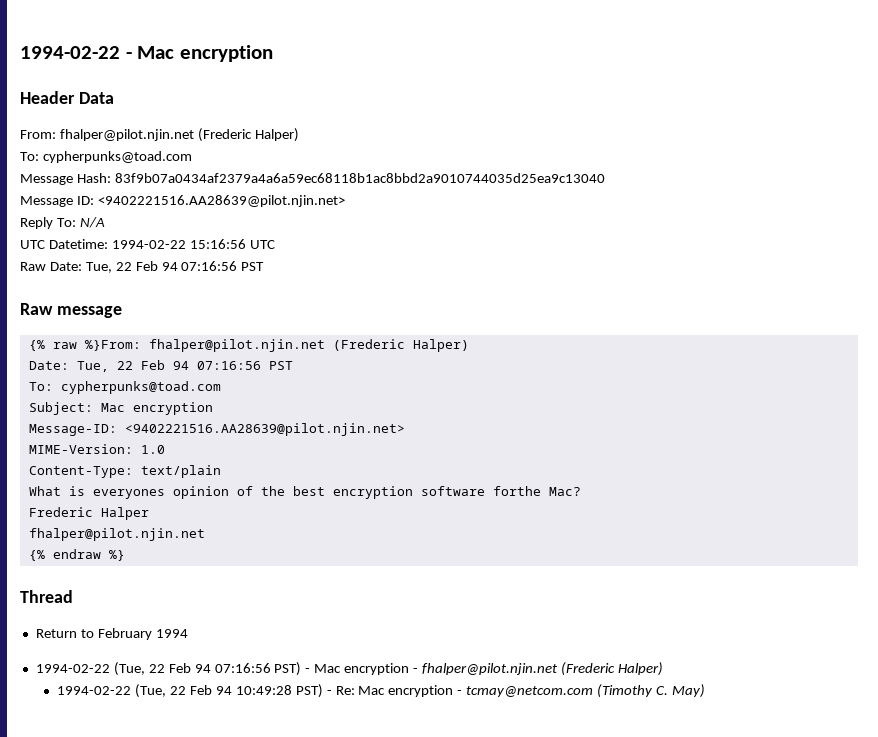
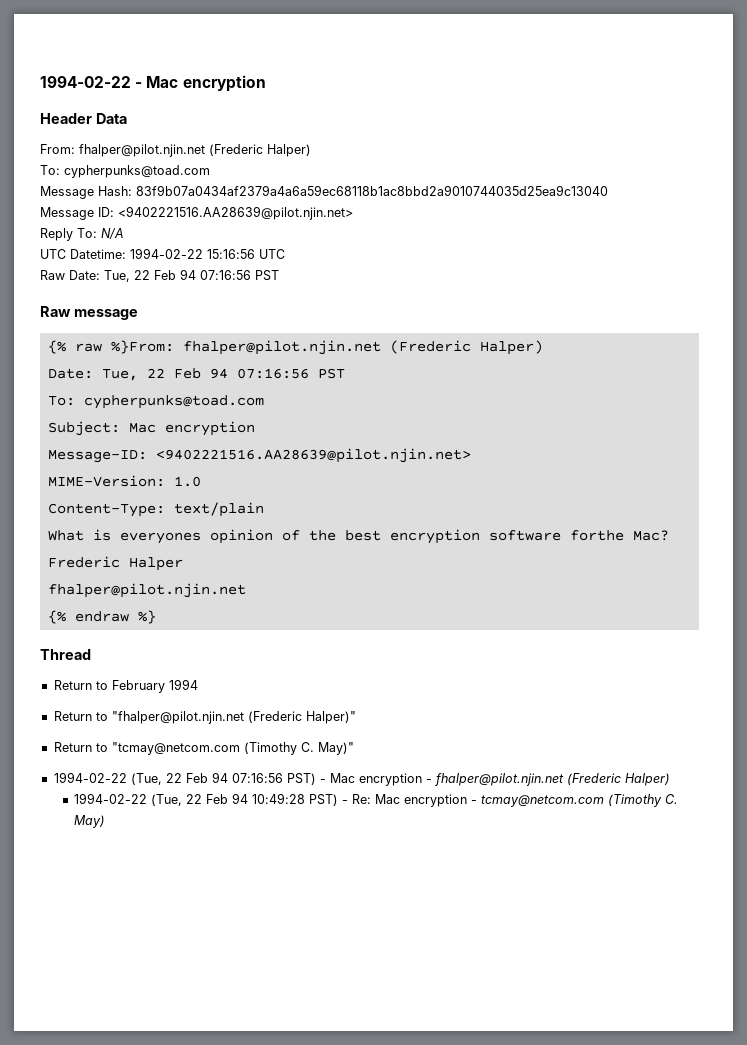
+ Return to "fhalper@pilot.njin.net (Frederic Halper)"
+ Return to "tcmay@netcom.com (Timothy C. May)"

